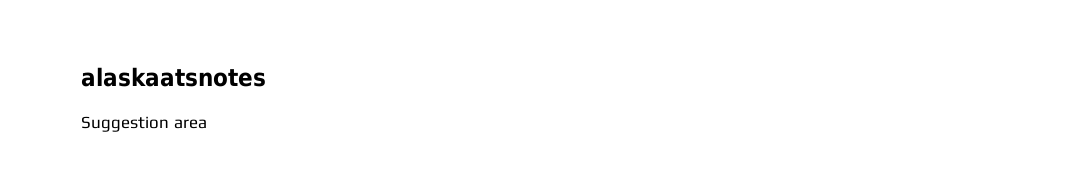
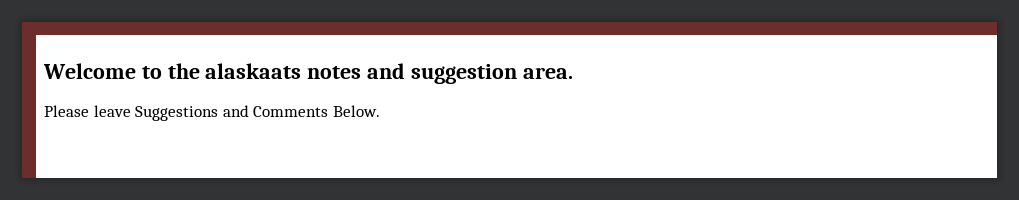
- alaskaatsnotes
- Suggestion area
+ Welcome to the alaskaats notes and suggestion area.
+ Please leave Suggestions and Comments Below.

